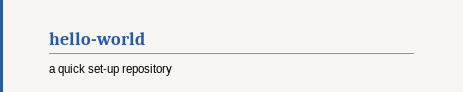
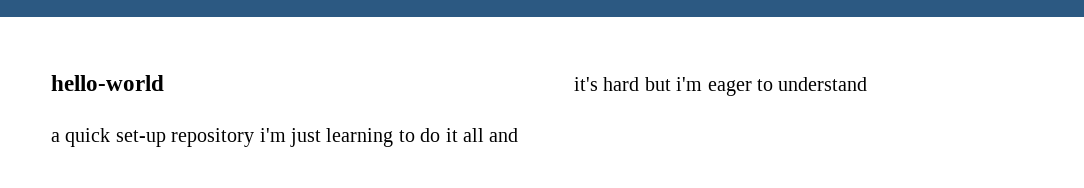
- a quick set-up repository
+ a quick set-up repository i'm just learning to do it all and it's hard but i'm eager to understand

